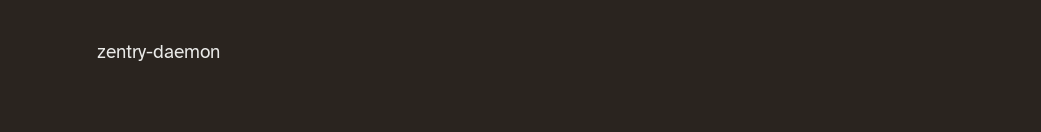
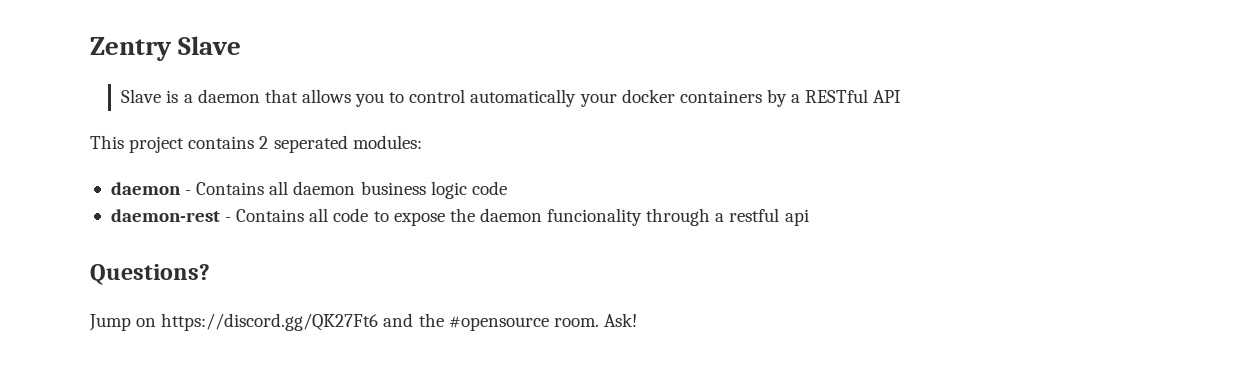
- zentry-daemon
+ Zentry Slave
+ Slave is a daemon that allows you to control automatically your docker containers by a RESTful API
+ This project contains 2 seperated modules:
+ daemon - Contains all daemon business logic code
+ daemon-rest - Contains all code to expose the daemon funcionality through a restful api
+ Questions?
+ Jump on https://discord.gg/QK27Ft6 and the #opensource room. Ask!

